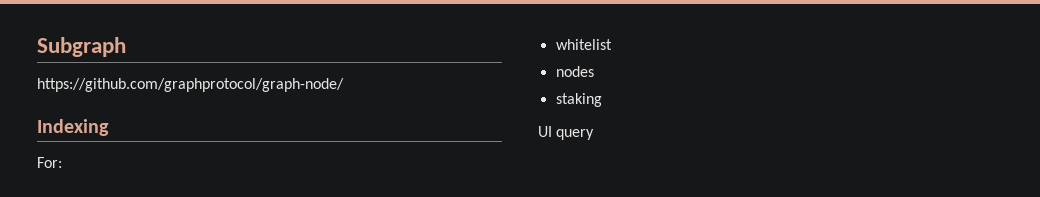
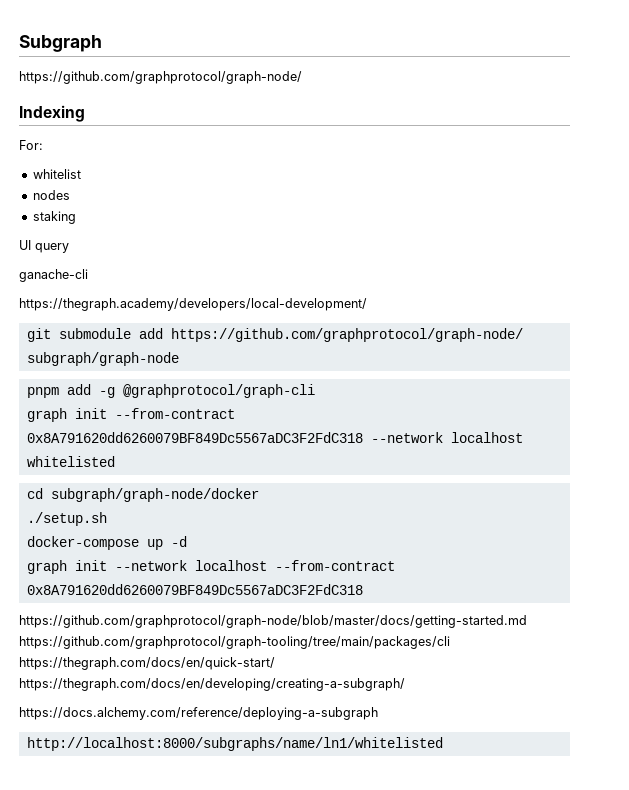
+ ganache-cli
+ https://thegraph.academy/developers/local-development/
+ git submodule add https://github.com/graphprotocol/graph-node/ subgraph/graph-node
+ pnpm add -g @graphprotocol/graph-cli
+ graph init --from-contract 0x8A791620dd6260079BF849Dc5567aDC3F2FdC318 --network localhost whitelisted
+ cd subgraph/graph-node/docker
+ ./setup.sh
+ docker-compose up -d
+ graph init --network localhost --from-contract 0x8A791620dd6260079BF849Dc5567aDC3F2FdC318
+ https://github.com/graphprotocol/graph-node/blob/master/docs/getting-started.md https://github.com/graphprotocol/graph-tooling/tree/main/packages/cli https://thegraph.com/docs/en/quick-start/ https://thegraph.com/docs/en/developing/creating-a-subgraph/
+ https://docs.alchemy.com/reference/deploying-a-subgraph
+ http://localhost:8000/subgraphs/name/ln1/whitelisted

